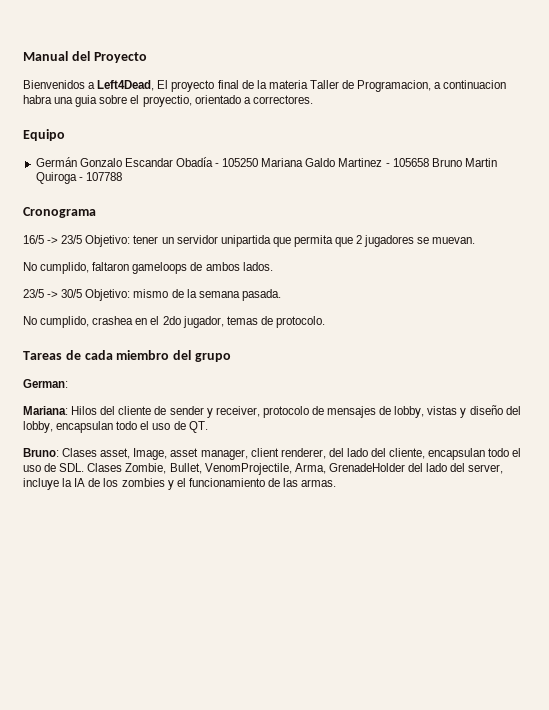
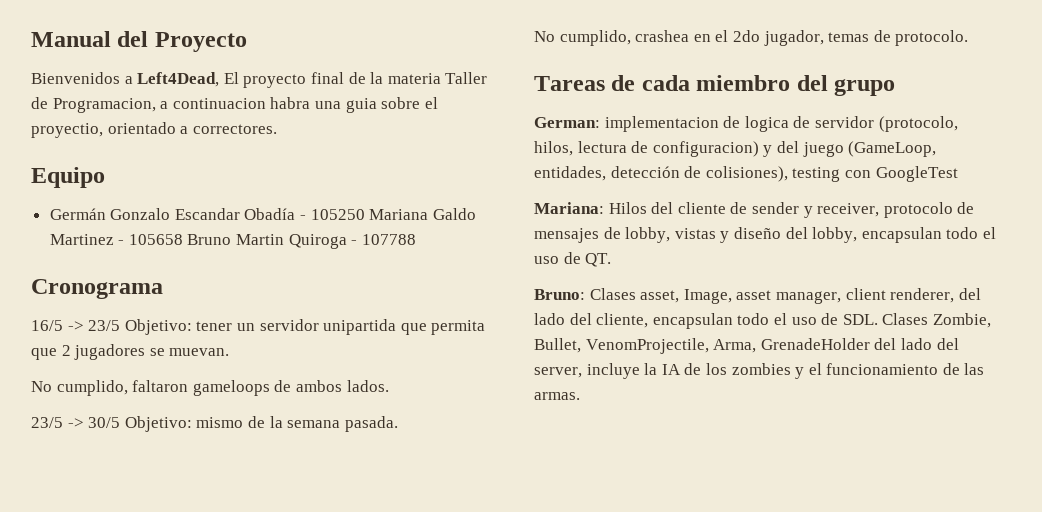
- German:
+ German: implementacion de logica de servidor (protocolo, hilos, lectura de configuracion) y del juego (GameLoop, entidades, detección de colisiones), testing con GoogleTest

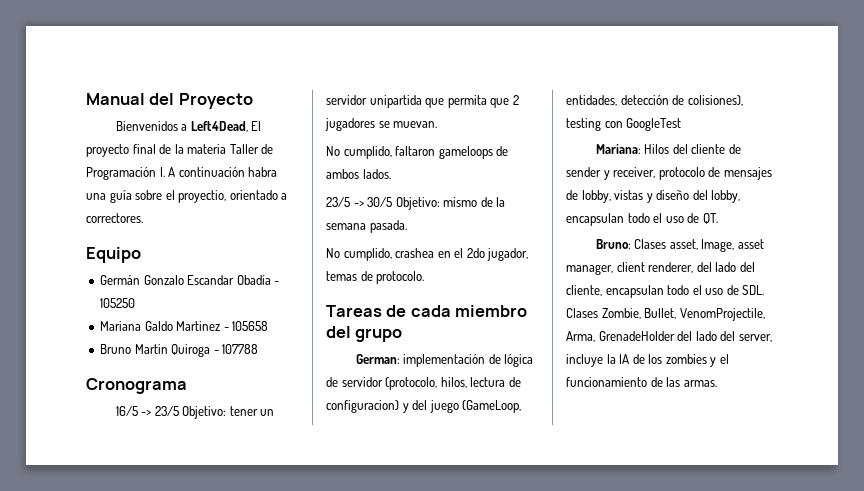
- Bienvenidos a Left4Dead, El proyecto final de la materia Taller de Programacion, a continuacion habra una guia sobre el proyectio, orientado a correctores.
+ Bienvenidos a Left4Dead, El proyecto final de la materia Taller de Programación I. A continuación habra una guía sobre el proyectio, orientado a correctores.
- Germán Gonzalo Escandar Obadía - 105250 Mariana Galdo Martinez - 105658 Bruno Martin Quiroga - 107788
+ Germán Gonzalo Escandar Obadía - 105250
+ Mariana Galdo Martinez - 105658
+ Bruno Martin Quiroga - 107788
- German: implementacion de logica de servidor (protocolo, hilos, lectura de configuracion) y del juego (GameLoop, entidades, detección de colisiones), testing con GoogleTest
+ German: implementación de lógica de servidor (protocolo, hilos, lectura de configuracion) y del juego (GameLoop, entidades, detección de colisiones), testing con GoogleTest

